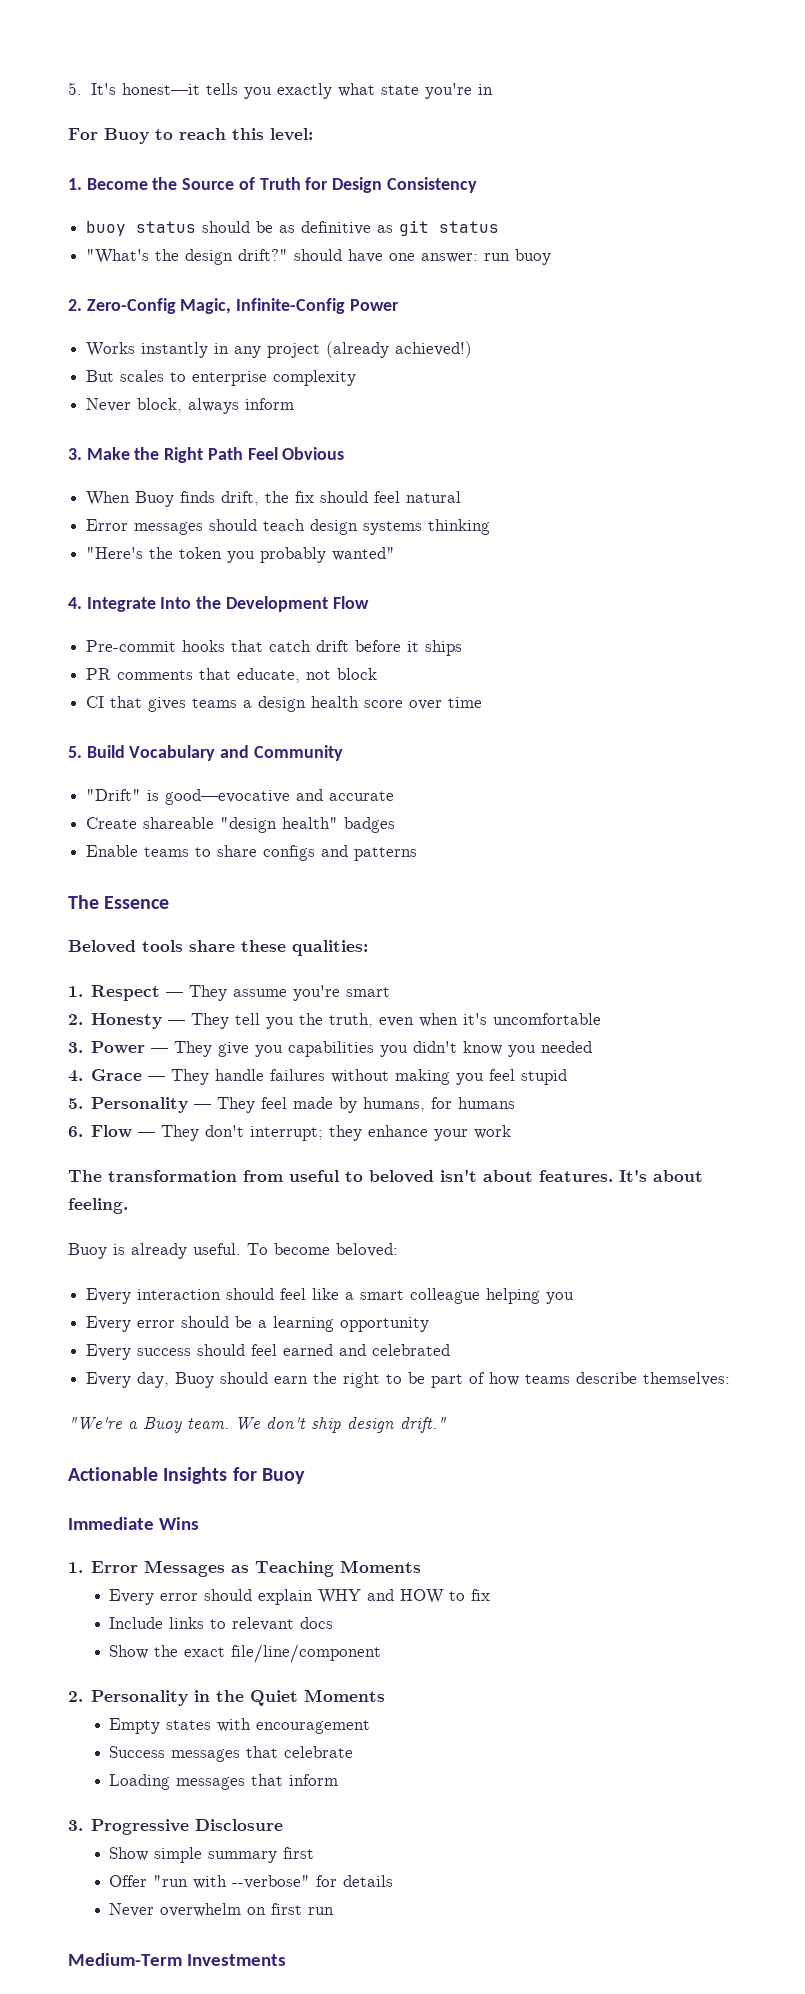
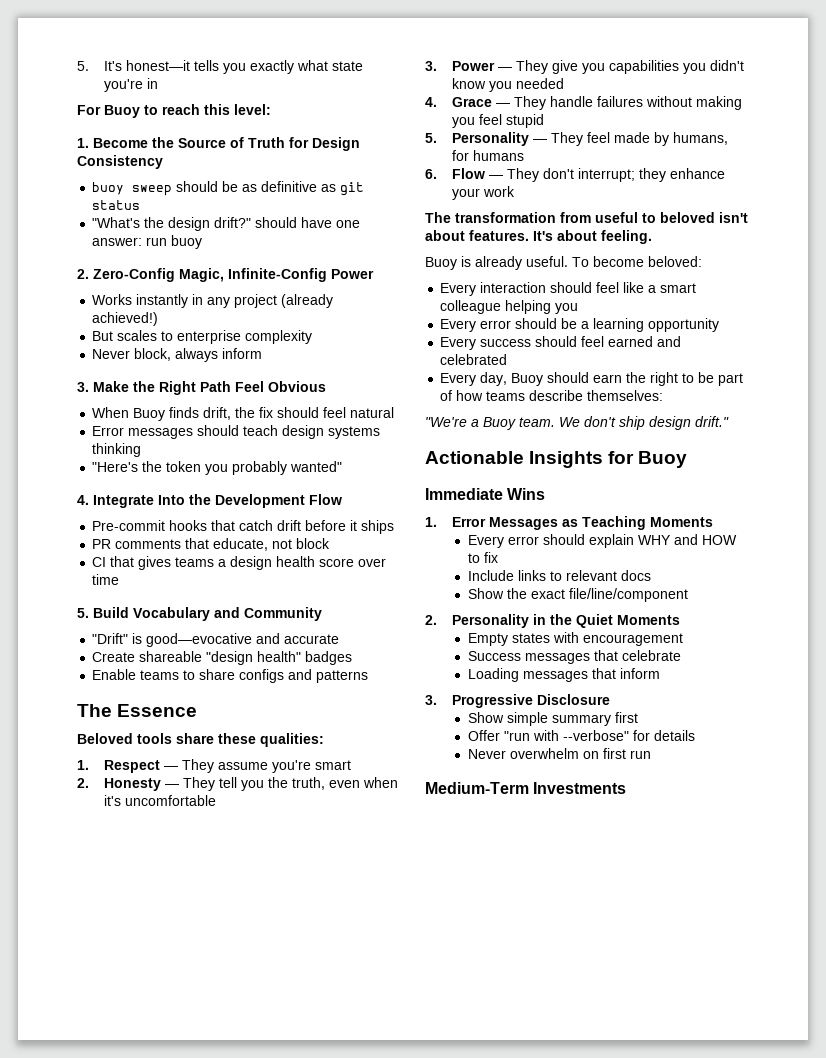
- buoy status should be as definitive as git status
+ buoy sweep should be as definitive as git status

